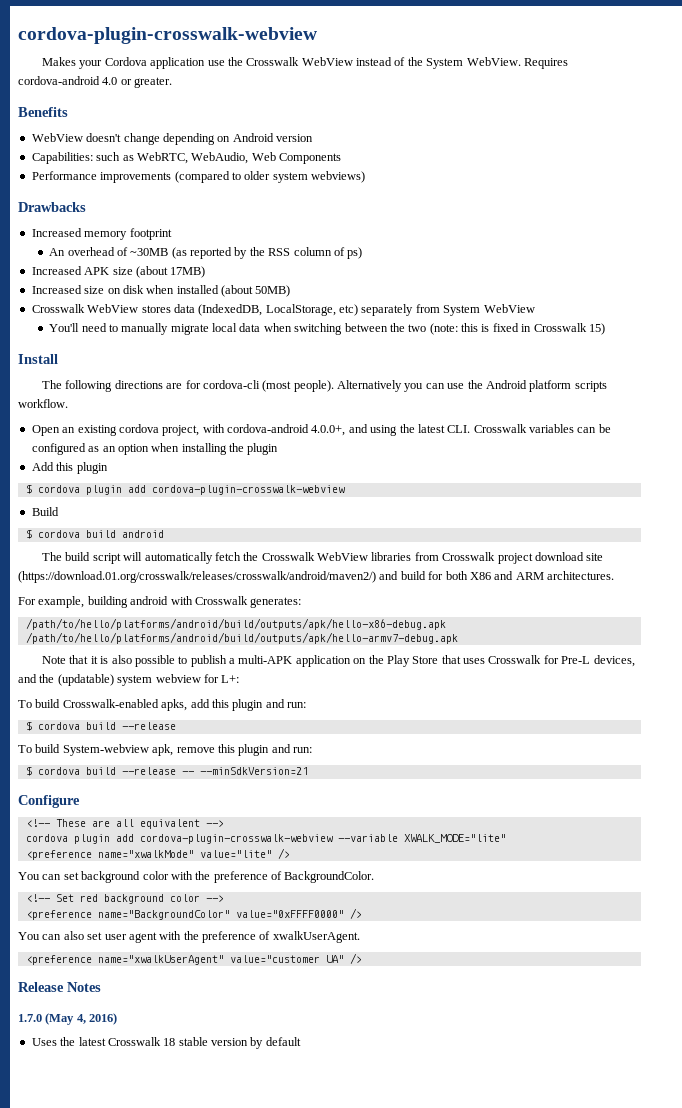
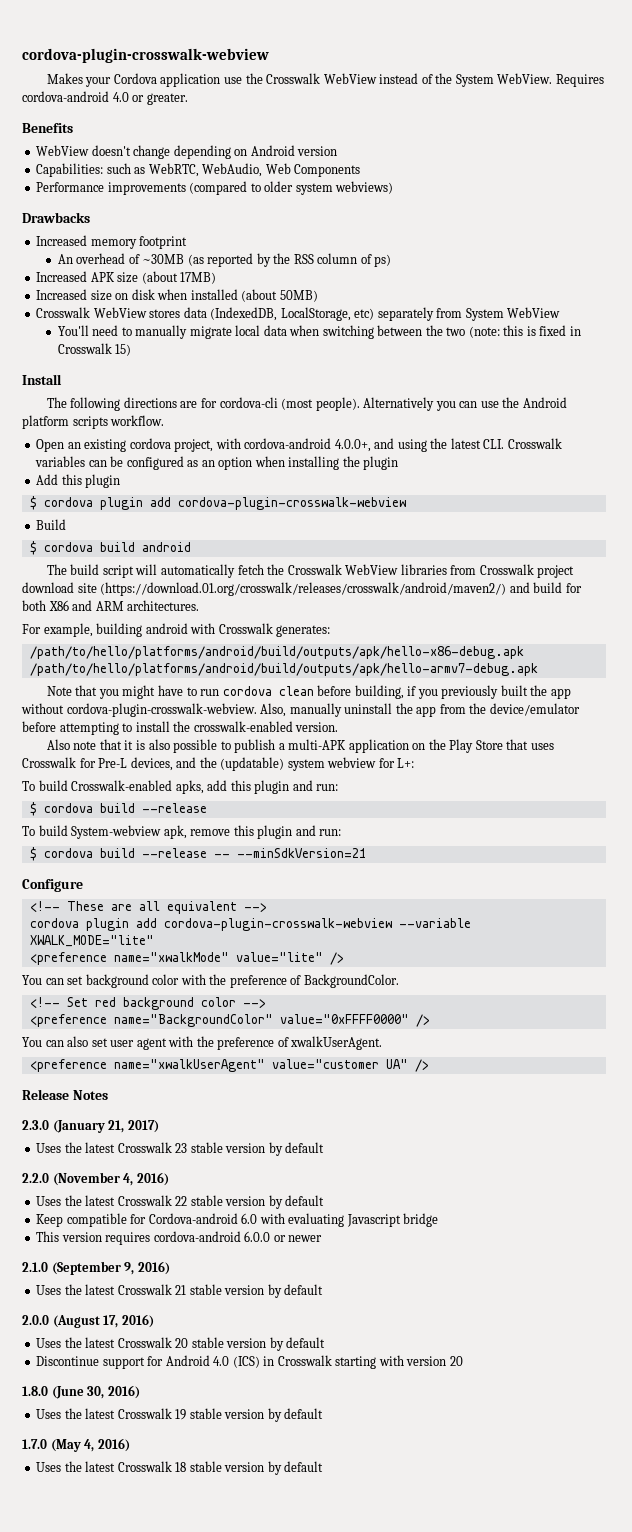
- Note that it is also possible to publish a multi-APK application on the Play Store that uses Crosswalk for Pre-L devices, and the (updatable) system webview for L+:
+ Note that you might have to run cordova clean before building, if you previously built the app without cordova-plugin-crosswalk-webview. Also, manually uninstall the app from the device/emulator before attempting to install the crosswalk-enabled version.
+ Also note that it is also possible to publish a multi-APK application on the Play Store that uses Crosswalk for Pre-L devices, and the (updatable) system webview for L+:
+ 2.3.0 (January 21, 2017)
+ Uses the latest Crosswalk 23 stable version by default
+ 2.2.0 (November 4, 2016)
+ Uses the latest Crosswalk 22 stable version by default
+ Keep compatible for Cordova-android 6.0 with evaluating Javascript bridge
+ This version requires cordova-android 6.0.0 or newer
+ 2.1.0 (September 9, 2016)
+ Uses the latest Crosswalk 21 stable version by default
+ 2.0.0 (August 17, 2016)
+ Uses the latest Crosswalk 20 stable version by default
+ Discontinue support for Android 4.0 (ICS) in Crosswalk starting with version 20
+ 1.8.0 (June 30, 2016)
+ Uses the latest Crosswalk 19 stable version by default

